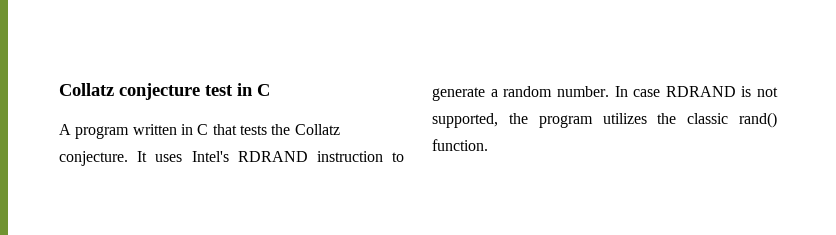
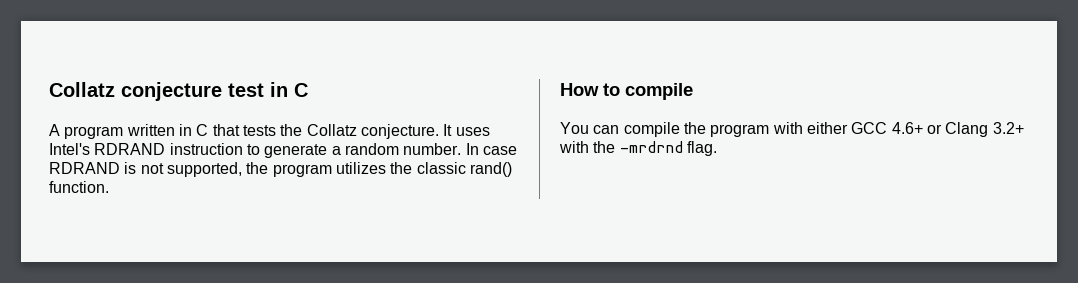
+ How to compile
+ You can compile the program with either GCC 4.6+ or Clang 3.2+ with the -mrdrnd flag.

